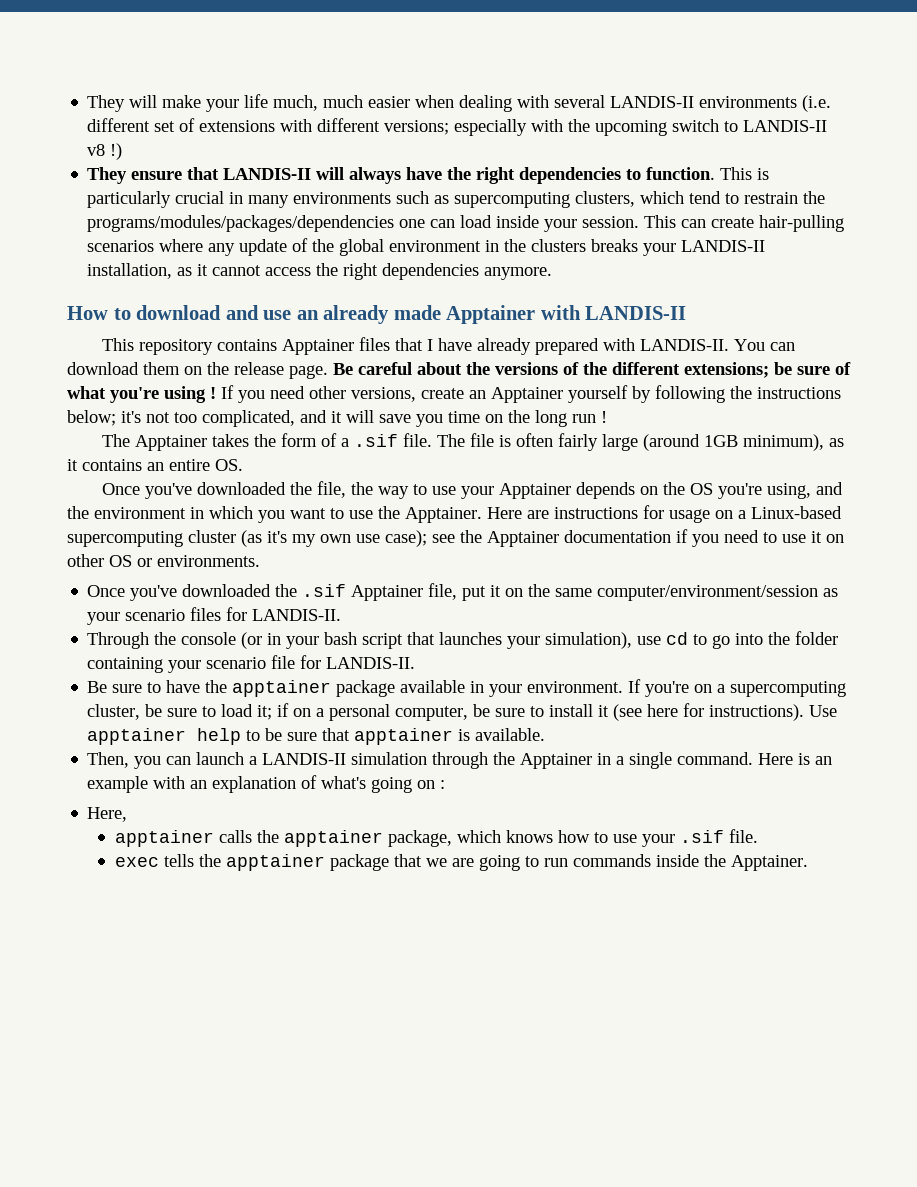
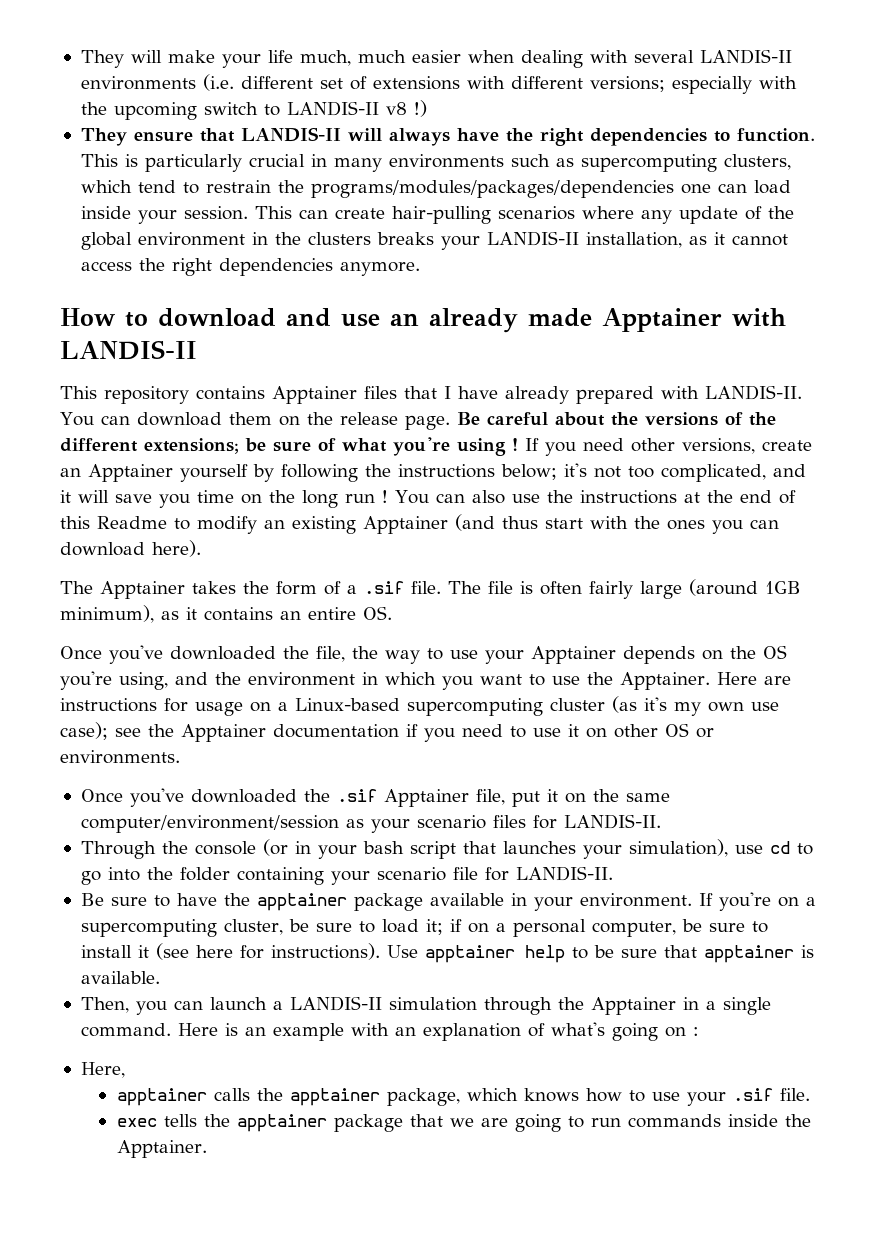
+ You can also use the instructions at the end of this Readme to modify an existing Apptainer (and thus start with the ones you can download here).

